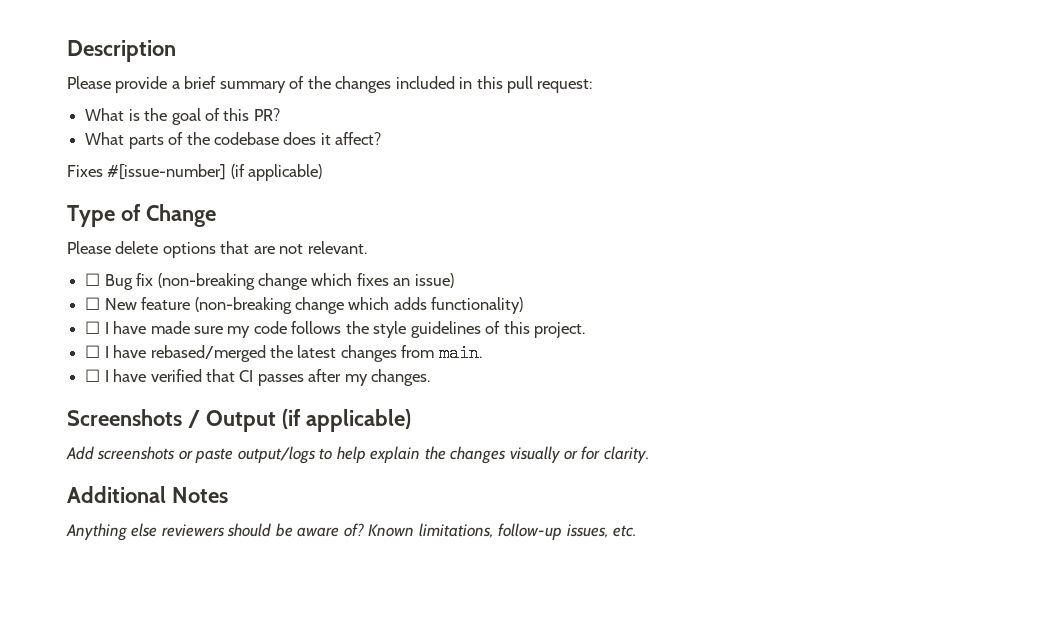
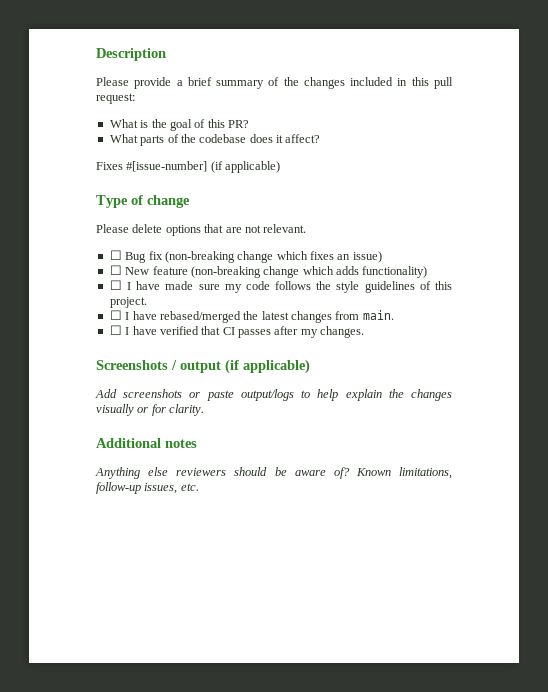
- Type of Change
+ Type of change
- Screenshots / Output (if applicable)
+ Screenshots / output (if applicable)
- Additional Notes
+ Additional notes

